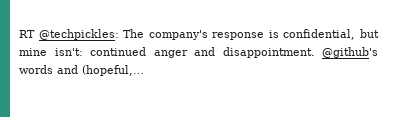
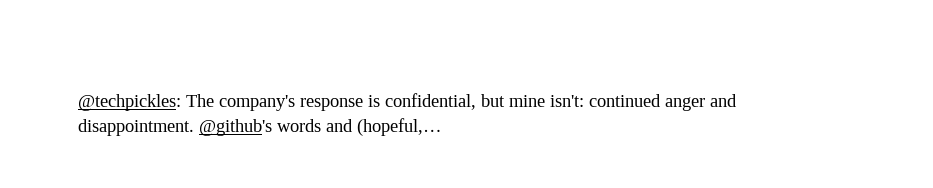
- RT @techpickles: The company's response is confidential, but mine isn't: continued anger and disappointment.
+ @techpickles: The company's response is confidential, but mine isn't: continued anger and disappointment.

